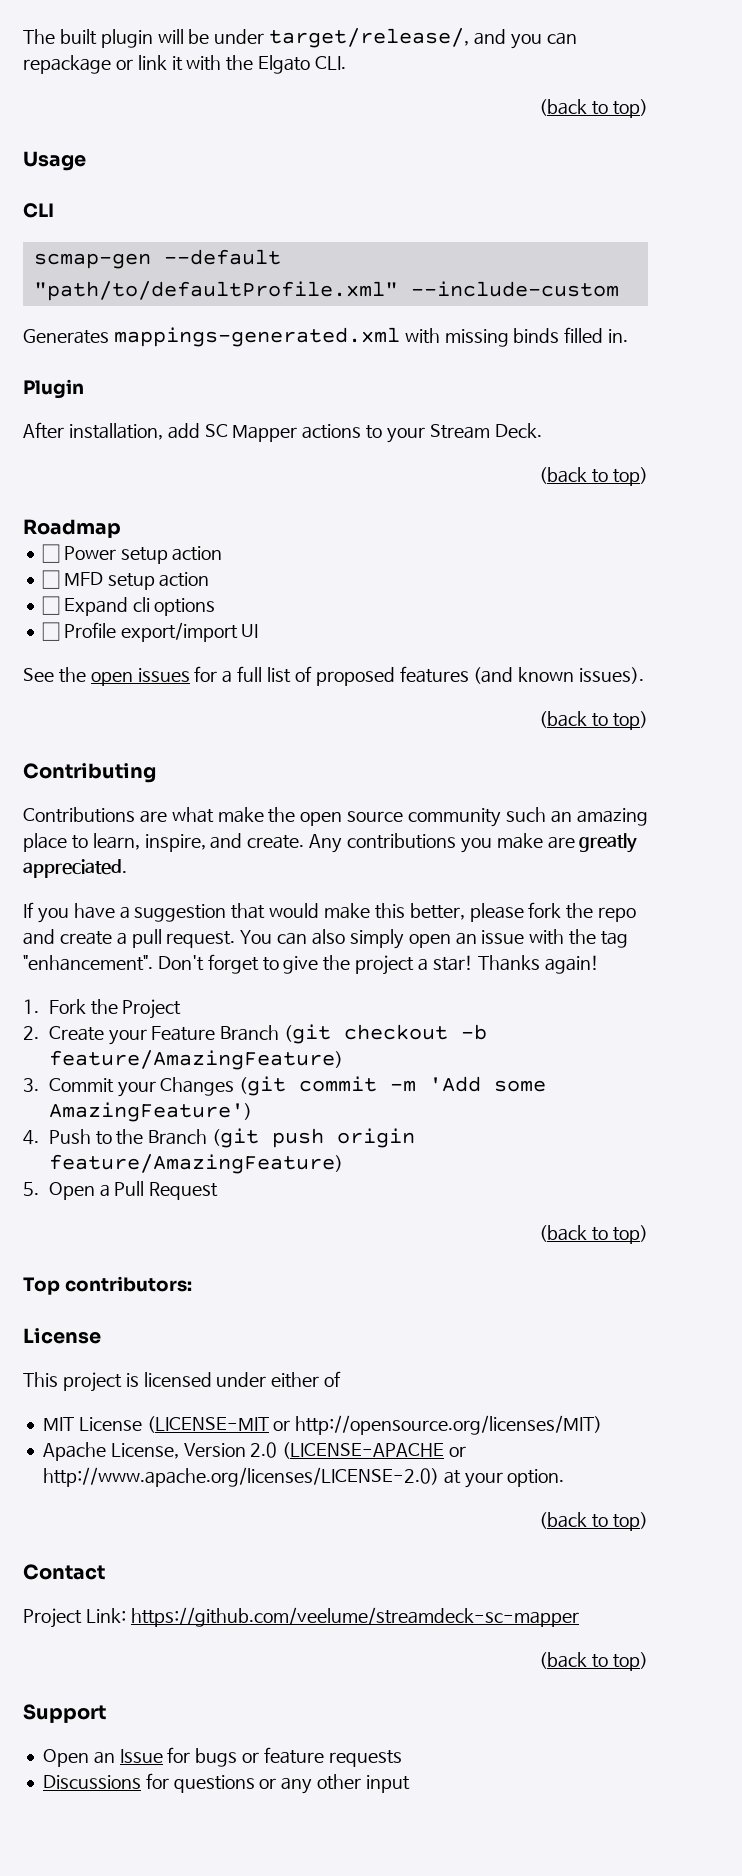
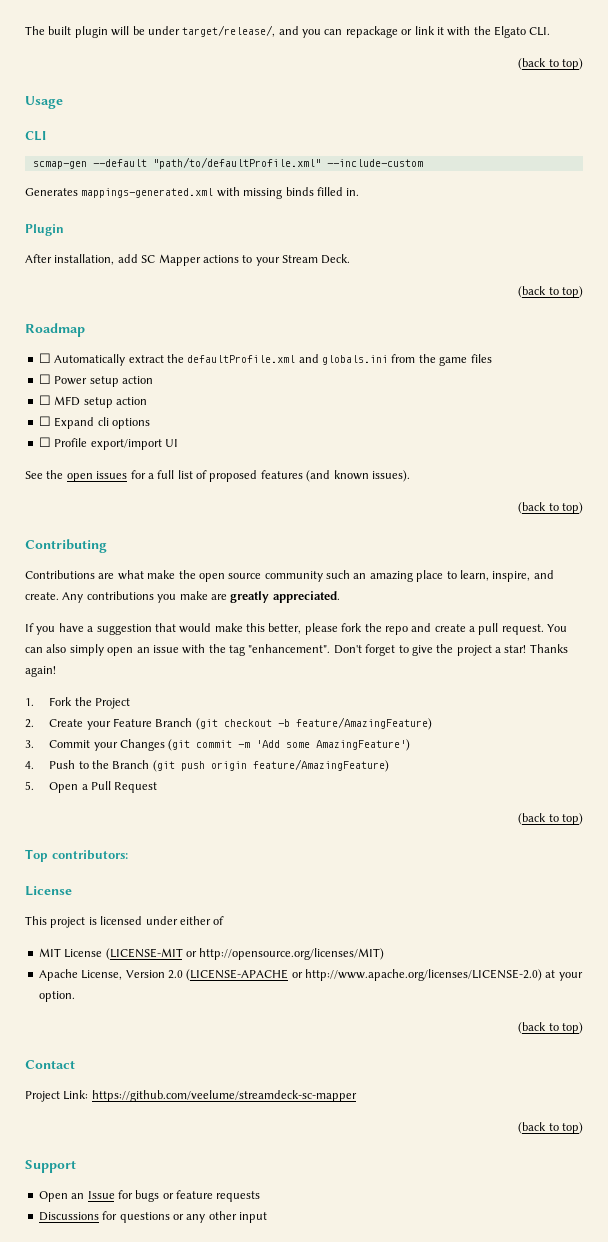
+ ☐ Automatically extract the defaultProfile.xml and globals.ini from the game files

